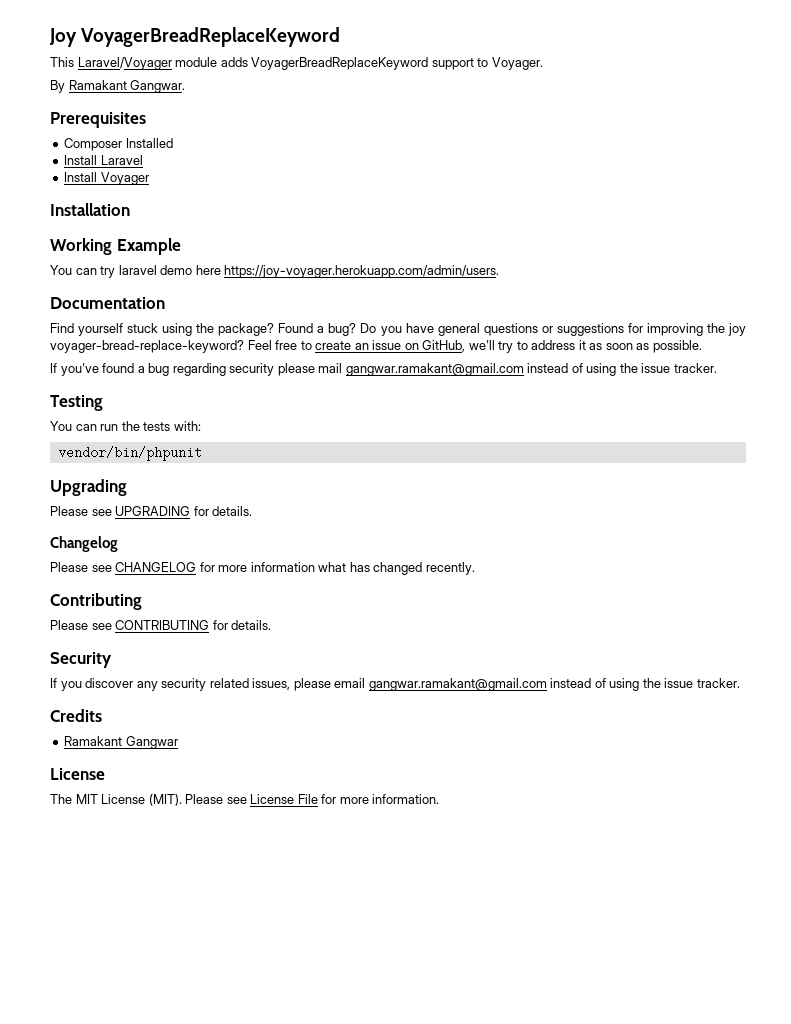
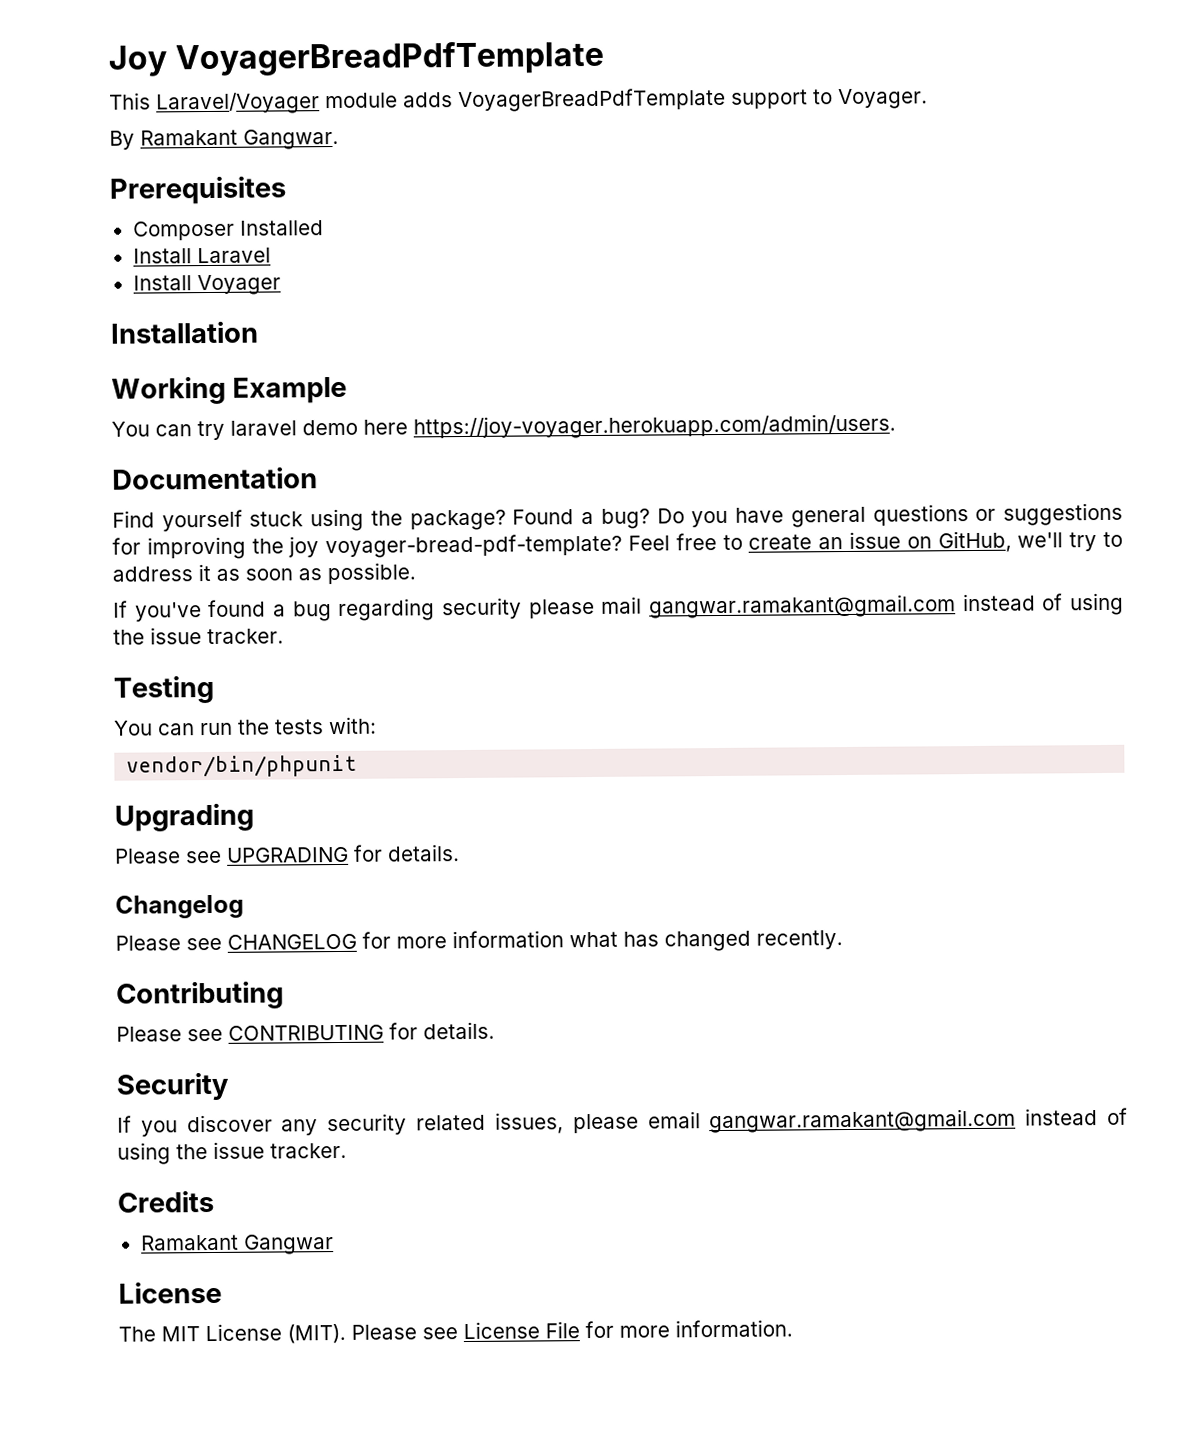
- Joy VoyagerBreadReplaceKeyword
+ Joy VoyagerBreadPdfTemplate
- This Laravel/Voyager module adds VoyagerBreadReplaceKeyword support to Voyager.
+ This Laravel/Voyager module adds VoyagerBreadPdfTemplate support to Voyager.
- Do you have general questions or suggestions for improving the joy voyager-bread-replace-keyword?
+ Do you have general questions or suggestions for improving the joy voyager-bread-pdf-template?

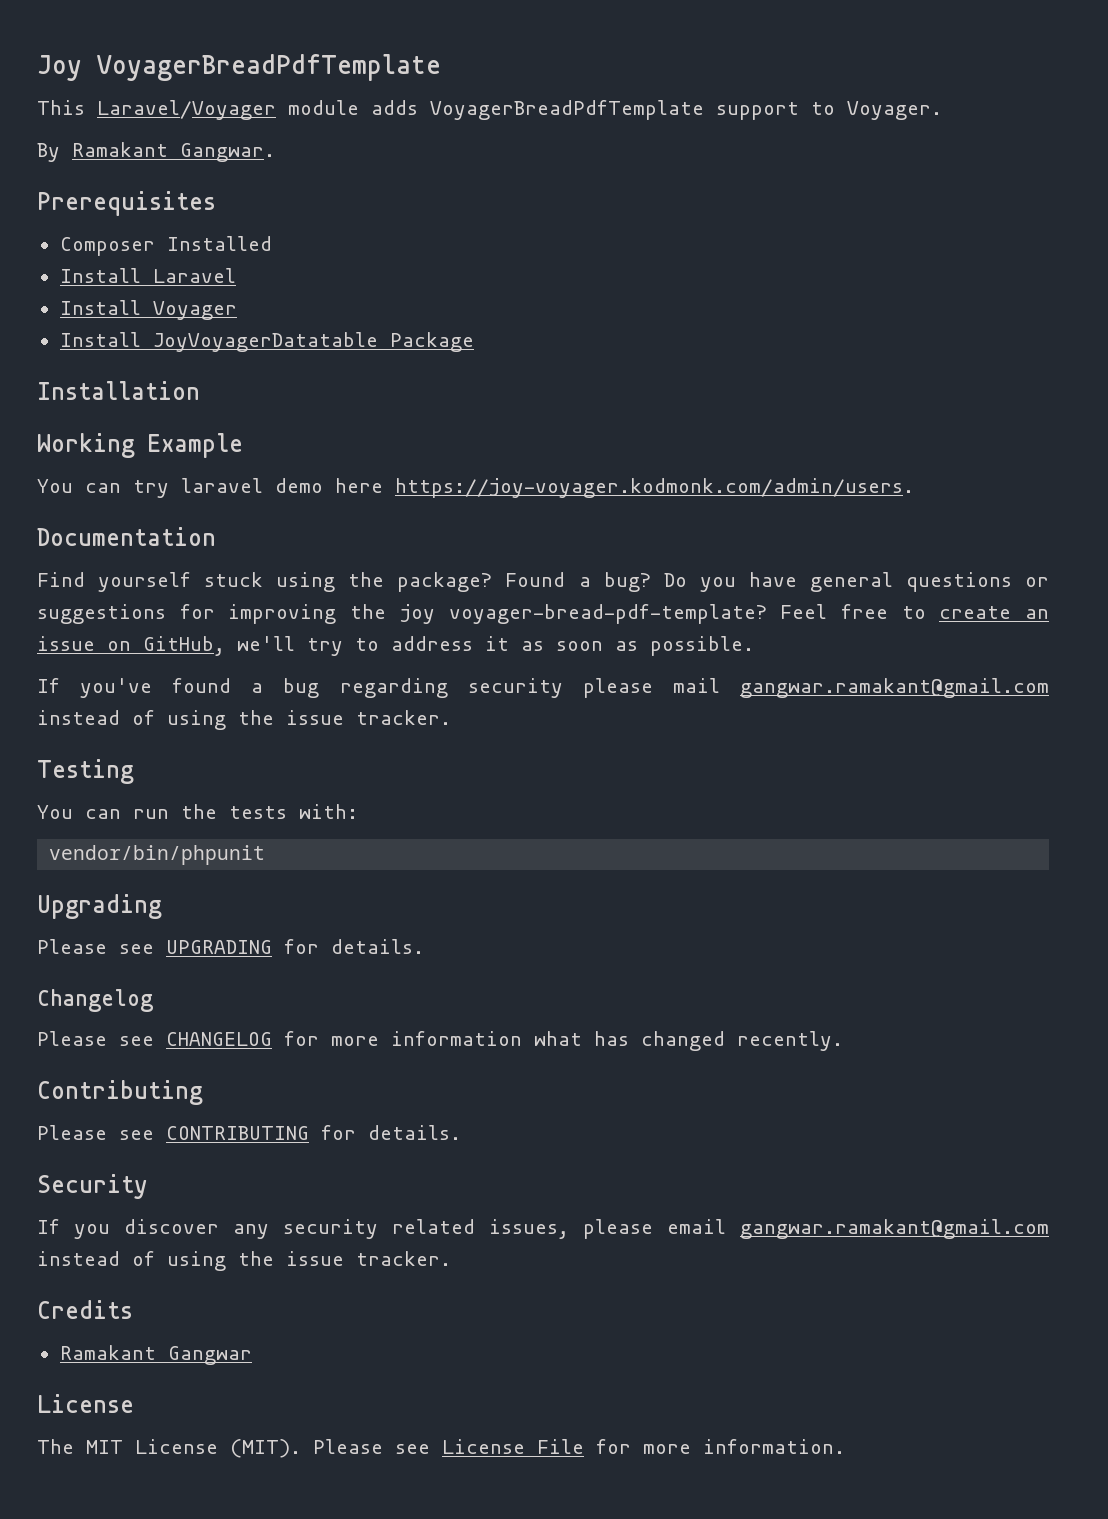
+ Install JoyVoyagerDatatable Package
- You can try laravel demo here https://joy-voyager.herokuapp.com/admin/users.
+ You can try laravel demo here https://joy-voyager.kodmonk.com/admin/users.

